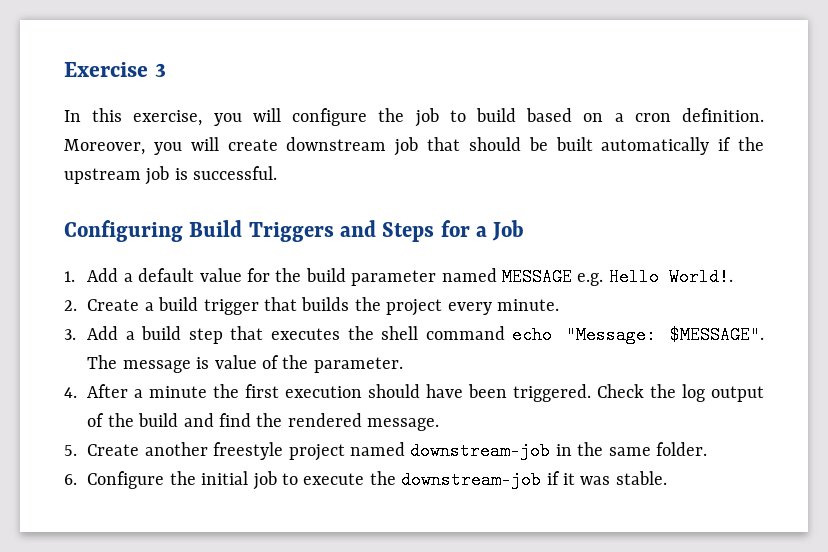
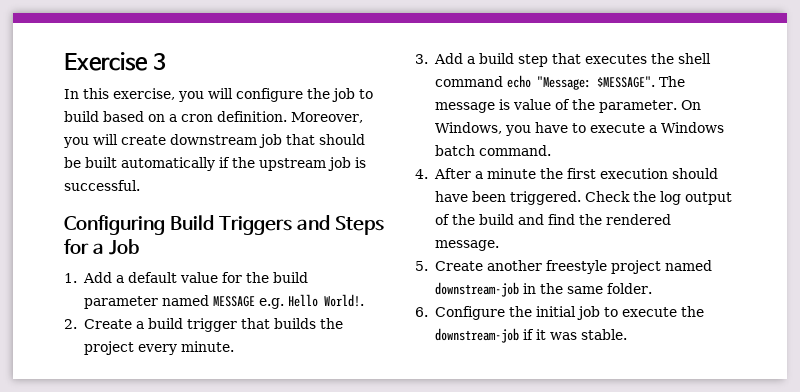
+ On Windows, you have to execute a Windows batch command.

